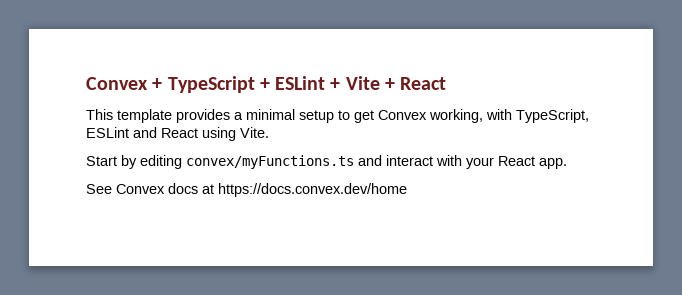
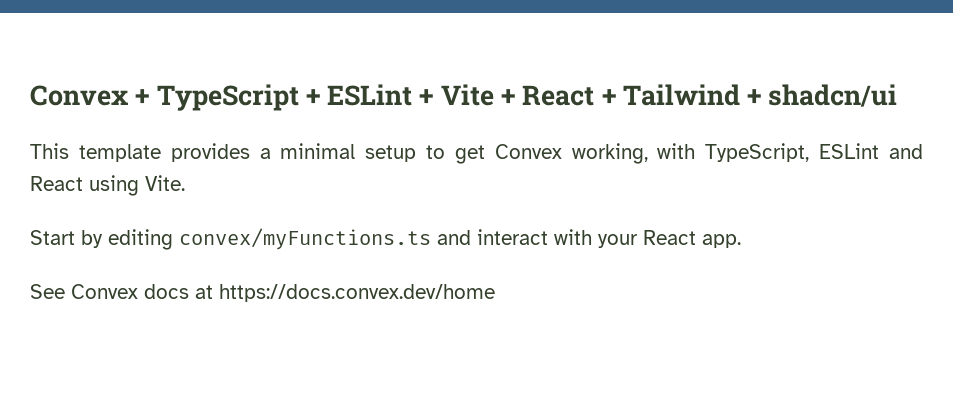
- Convex + TypeScript + ESLint + Vite + React
+ Convex + TypeScript + ESLint + Vite + React + Tailwind + shadcn/ui

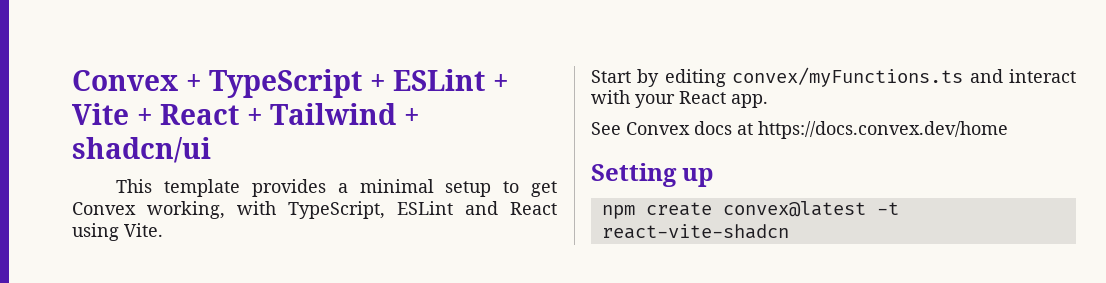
+ Setting up
+ npm create convex@latest -t react-vite-shadcn

